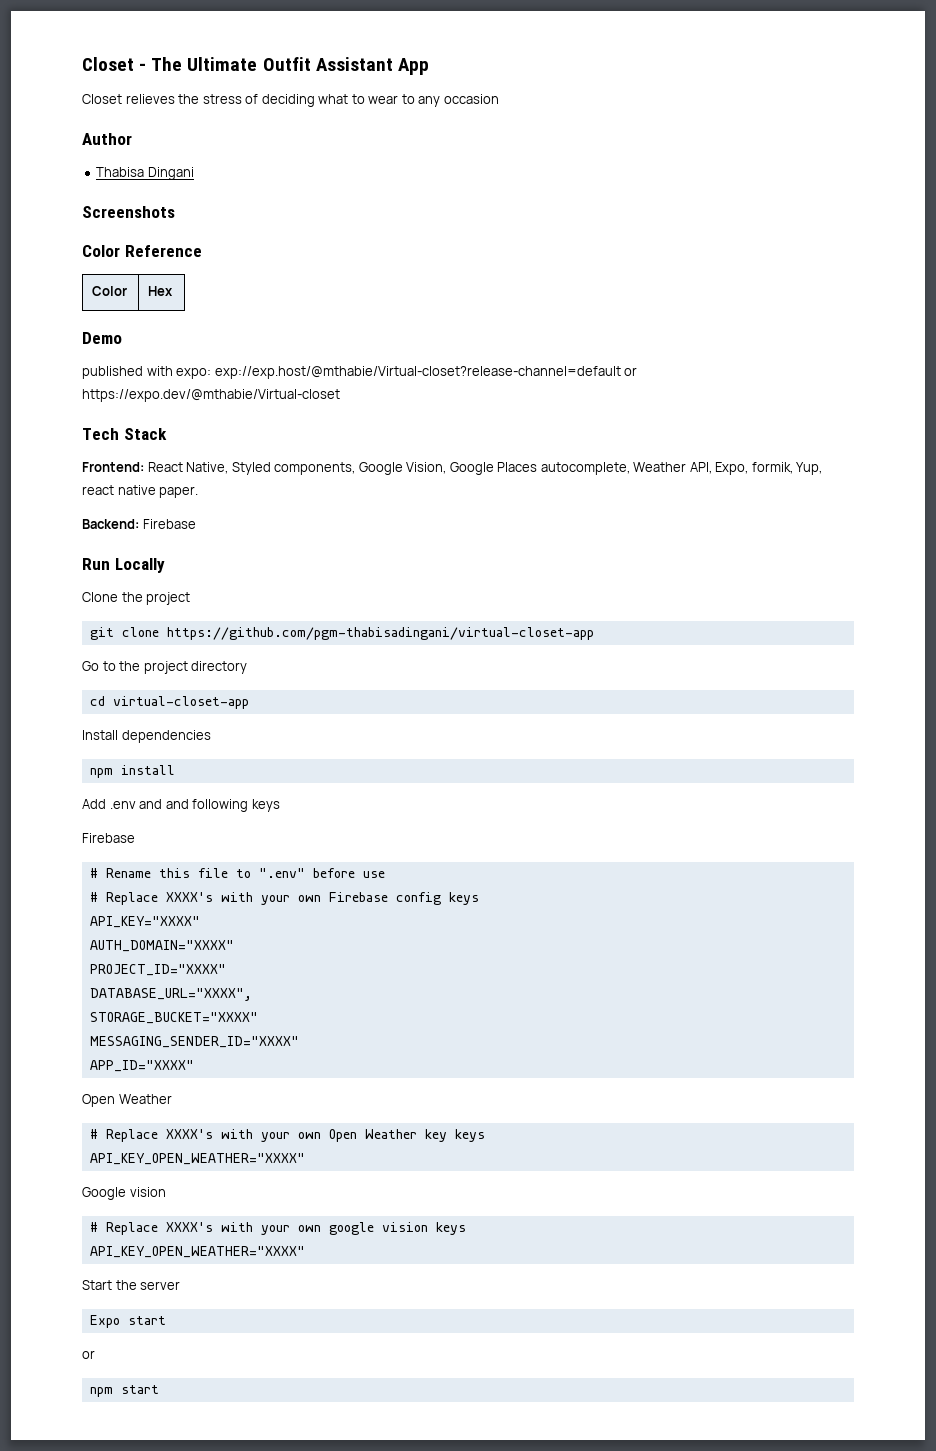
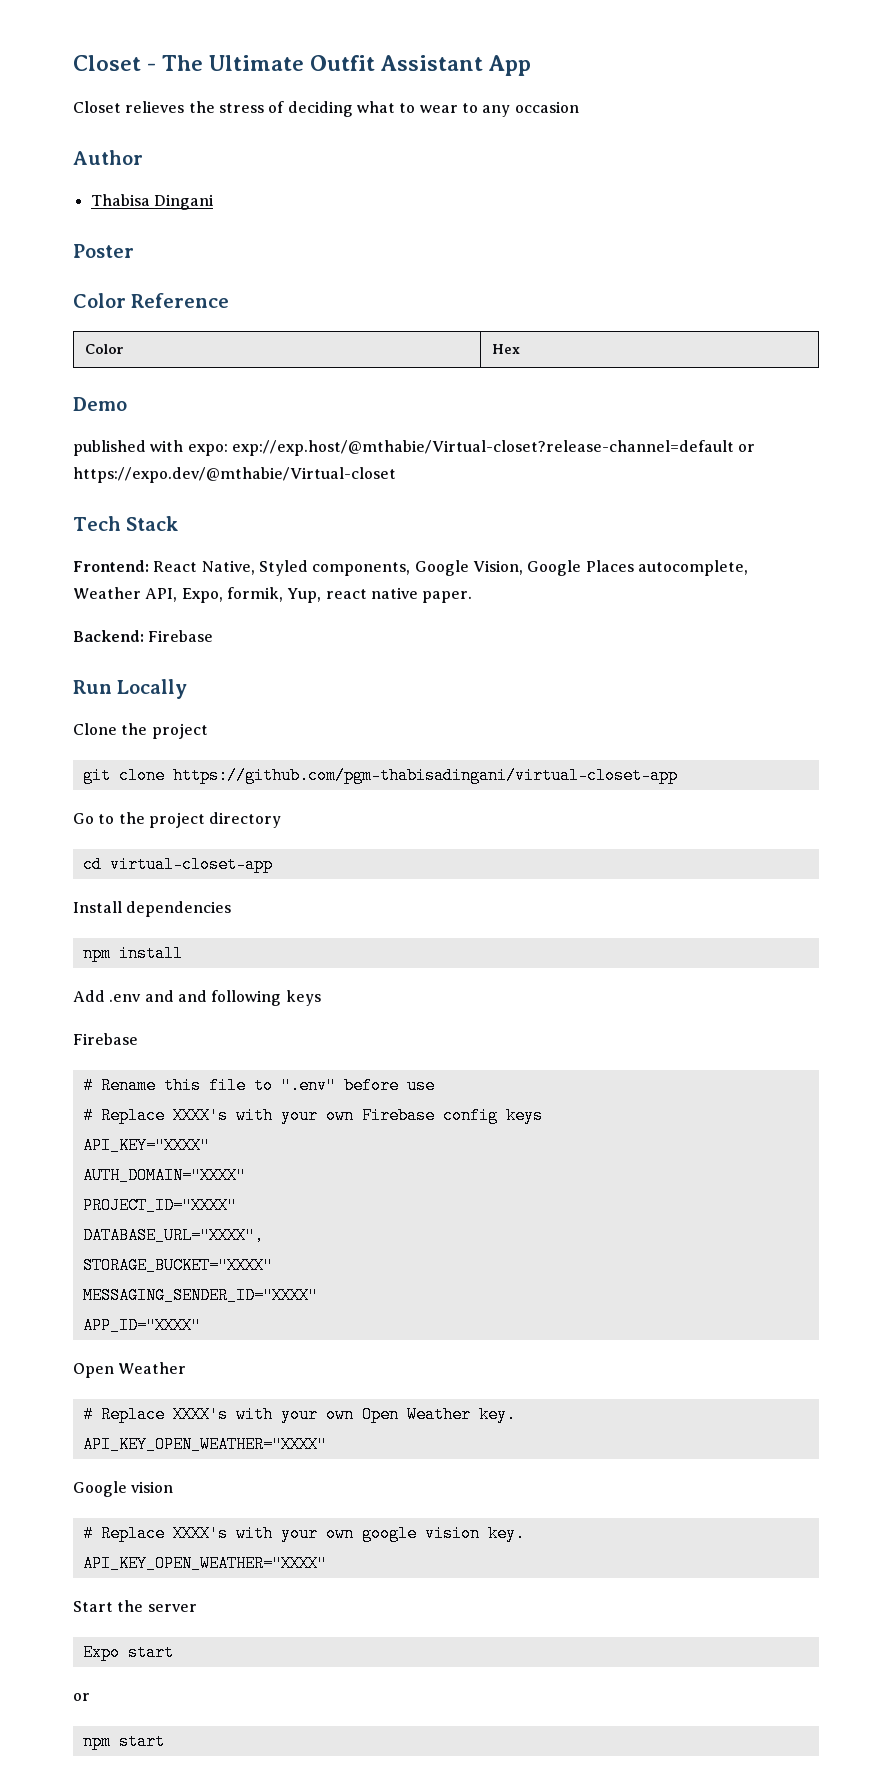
- Screenshots
+ Poster
- # Replace XXXX's with your own Open Weather key keys
+ # Replace XXXX's with your own Open Weather key.
- # Replace XXXX's with your own google vision keys
+ # Replace XXXX's with your own google vision key.

